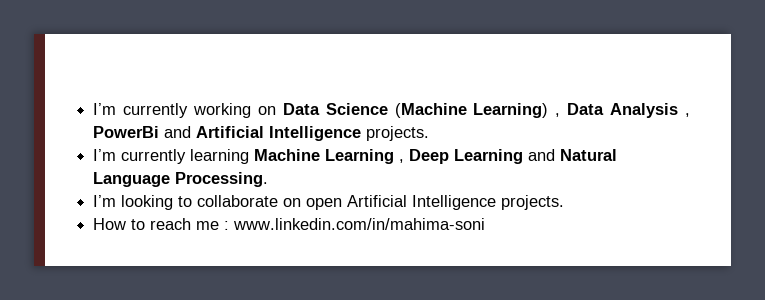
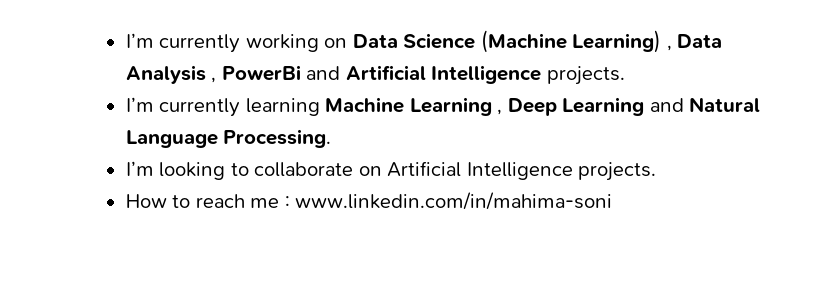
- I’m looking to collaborate on open Artificial Intelligence projects.
+ I’m looking to collaborate on Artificial Intelligence projects.

